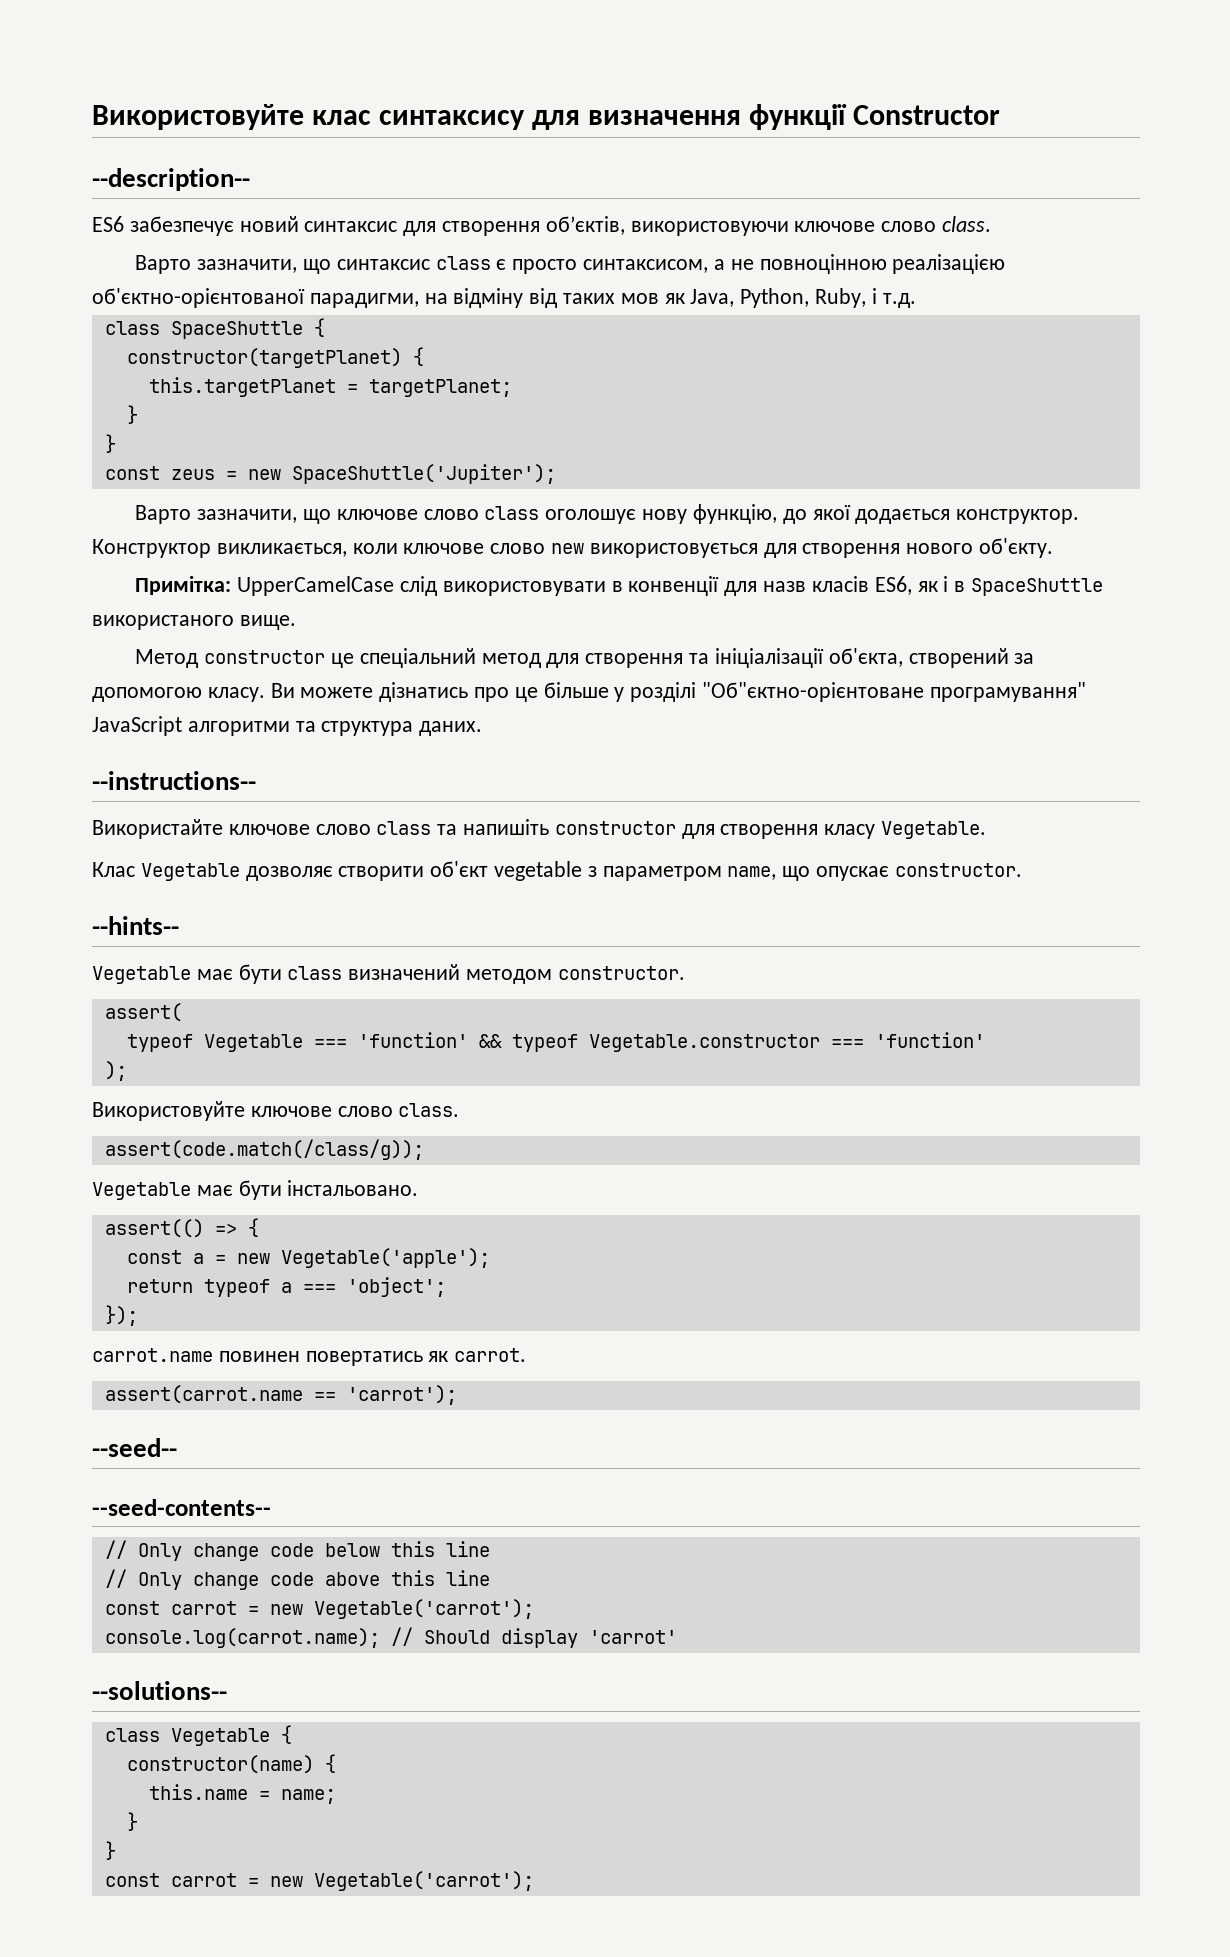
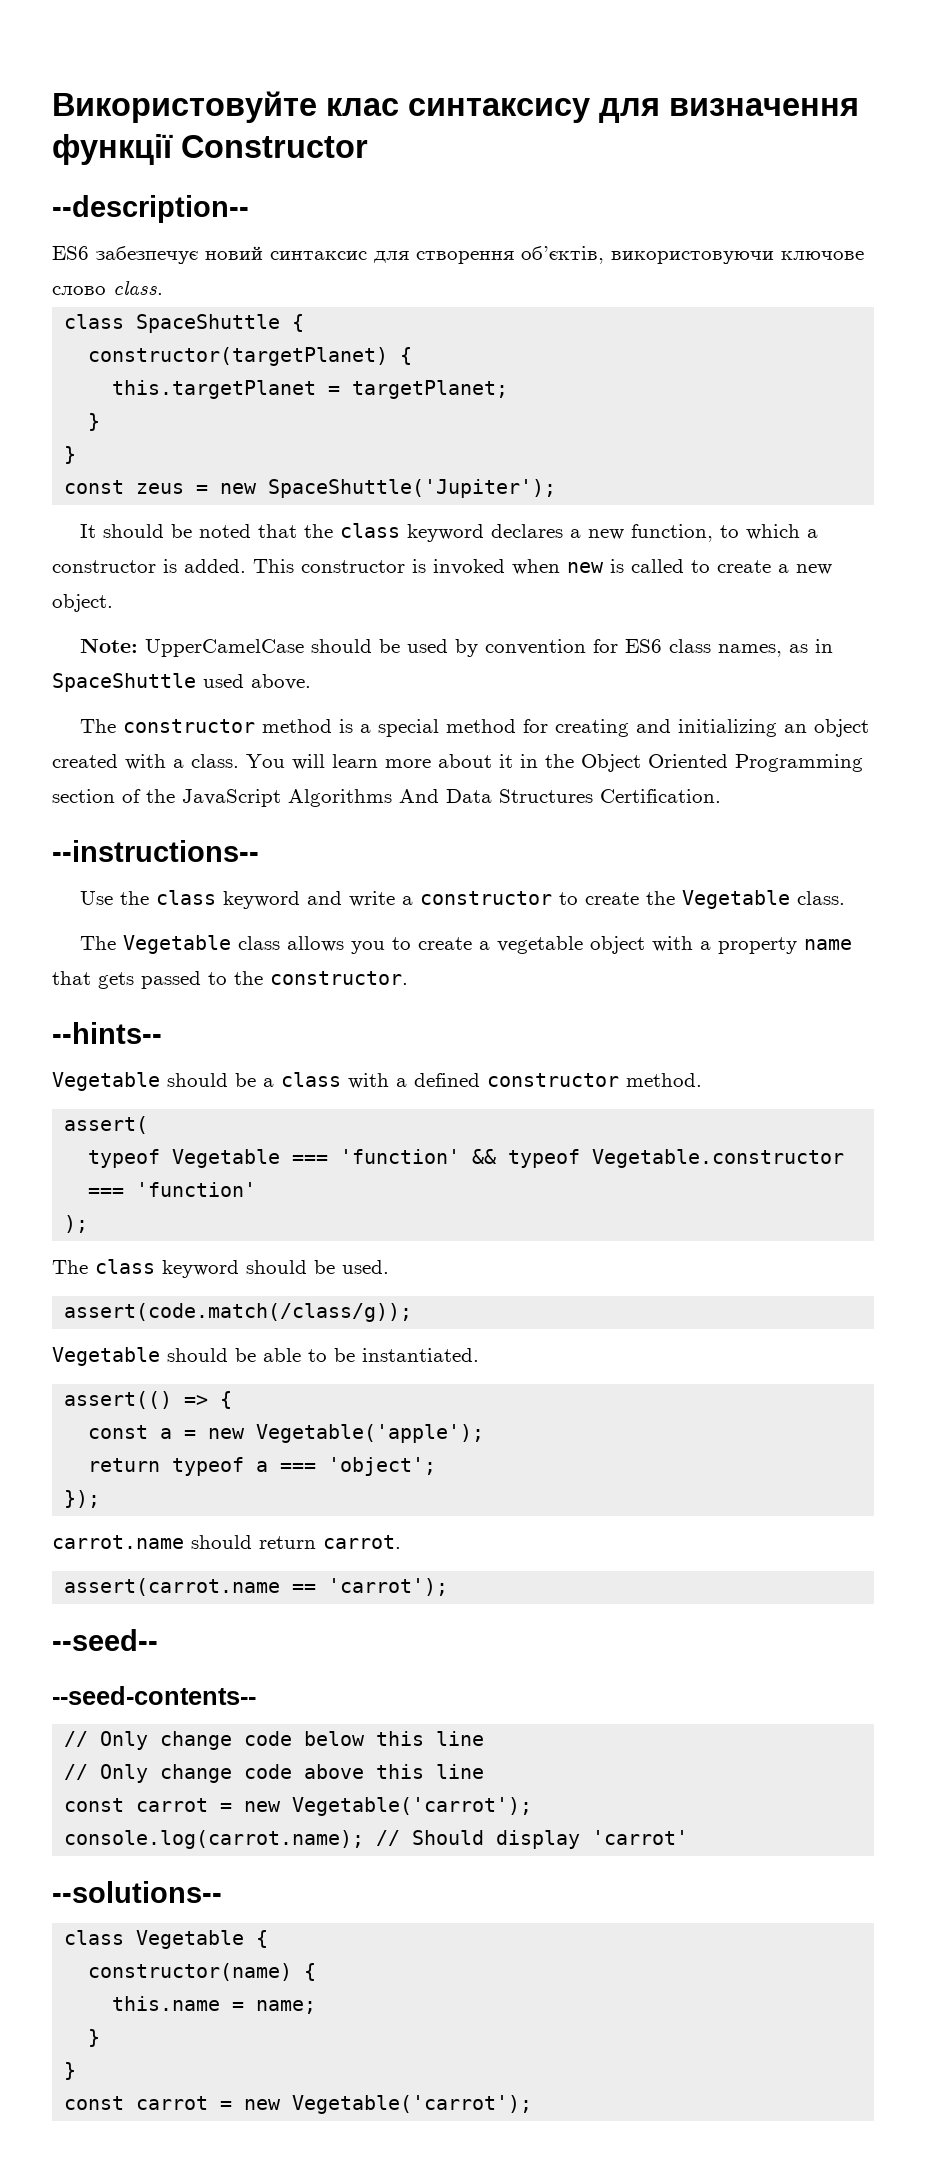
- Варто зазначити, що синтаксис class є просто синтаксисом, а не повноцінною реалізацією об'єктно-орієнтованої парадигми, на відміну від таких мов як Java, Python, Ruby, і т.д.
- Варто зазначити, що ключове слово class оголошує нову функцію, до якої додається конструктор. Конструктор викликається, коли ключове слово new використовується для створення нового об'єкту.
- Примітка: UpperCamelCase слід використовувати в конвенції для назв класів ES6, як і в SpaceShuttle використаного вище.
- Метод constructor це спеціальний метод для створення та ініціалізації об'єкта, створений за допомогою класу. Ви можете дізнатись про це більше у розділі "Об"єктно-орієнтоване програмування" JavaScript алгоритми та структура даних.
+ It should be noted that the class keyword declares a new function, to which a constructor is added. This constructor is invoked when new is called to create a new object.
+ Note: UpperCamelCase should be used by convention for ES6 class names, as in SpaceShuttle used above.
+ The constructor method is a special method for creating and initializing an object created with a class. You will learn more about it in the Object Oriented Programming section of the JavaScript Algorithms And Data Structures Certification.
  --instructions--
- Використайте ключове слово class та напишіть constructor для створення класу Vegetable.
- Клас Vegetable дозволяє створити об'єкт vegetable з параметром name, що опускає constructor.
+ Use the class keyword and write a constructor to create the Vegetable class.
+ The Vegetable class allows you to create a vegetable object with a property name that gets passed to the constructor.
  --hints--
- Vegetable має бути class визначений методом constructor.
+ Vegetable should be a class with a defined constructor method.
- Використовуйте ключове слово class.
+ The class keyword should be used.
  assert(code.match(/class/g));
- Vegetable має бути інстальовано.
+ Vegetable should be able to be instantiated.
- carrot.name повинен повертатись як carrot.
+ carrot.name should return carrot.

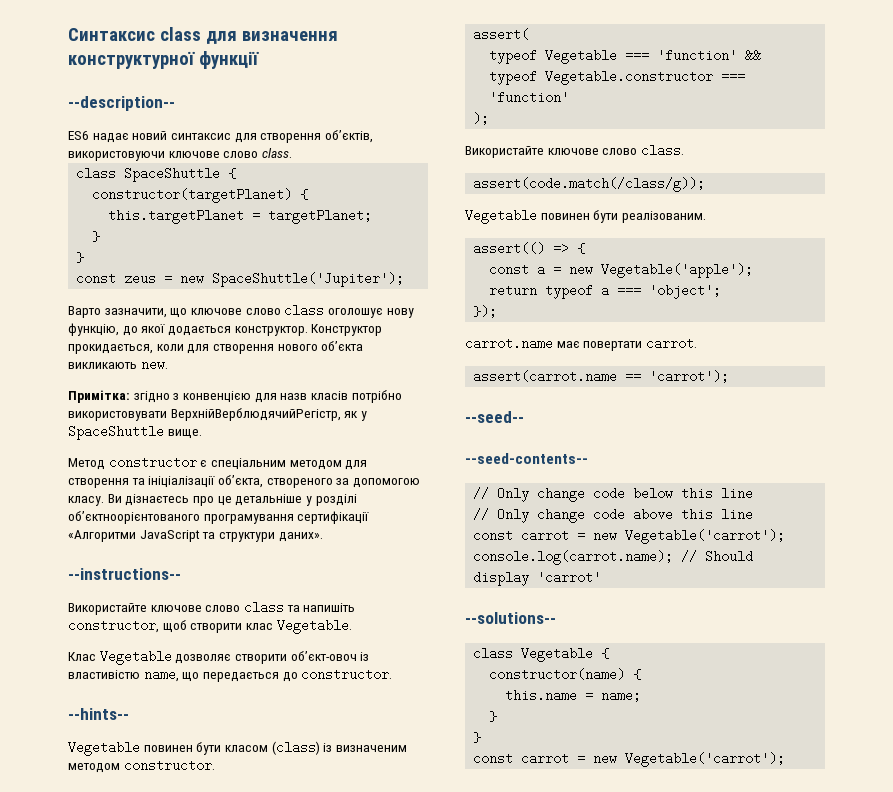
- Використовуйте клас синтаксису для визначення функції Constructor
+ Синтаксис class для визначення конструктурної функції
- ES6 забезпечує новий синтаксис для створення об’єктів, використовуючи ключове слово class.
+ ES6 надає новий синтаксис для створення об’єктів, використовуючи ключове слово class.
- It should be noted that the class keyword declares a new function, to which a constructor is added. This constructor is invoked when new is called to create a new object.
- Note: UpperCamelCase should be used by convention for ES6 class names, as in SpaceShuttle used above.
- The constructor method is a special method for creating and initializing an object created with a class. You will learn more about it in the Object Oriented Programming section of the JavaScript Algorithms And Data Structures Certification.
+ Варто зазначити, що ключове слово class оголошує нову функцію, до якої додається конструктор. Конструктор прокидається, коли для створення нового об’єкта викликають new.
+ Примітка: згідно з конвенцією для назв класів потрібно використовувати ВерхнійВерблюдячийРегістр, як у SpaceShuttle вище.
+ Метод constructor є спеціальним методом для створення та ініціалізації об’єкта, створеного за допомогою класу. Ви дізнаєтесь про це детальніше у розділі об’єктноорієнтованого програмування сертифікації «Алгоритми JavaScript та структури даних».
  --instructions--
- Use the class keyword and write a constructor to create the Vegetable class.
- The Vegetable class allows you to create a vegetable object with a property name that gets passed to the constructor.
+ Використайте ключове слово class та напишіть constructor, щоб створити клас Vegetable.
+ Клас Vegetable дозволяє створити об’єкт-овоч із властивістю name, що передається до constructor.
  --hints--
- Vegetable should be a class with a defined constructor method.
+ Vegetable повинен бути класом (class) із визначеним методом constructor.
- The class keyword should be used.
+ Використайте ключове слово class.
  assert(code.match(/class/g));
- Vegetable should be able to be instantiated.
+ Vegetable повинен бути реалізованим.
- carrot.name should return carrot.
+ carrot.name має повертати carrot.

